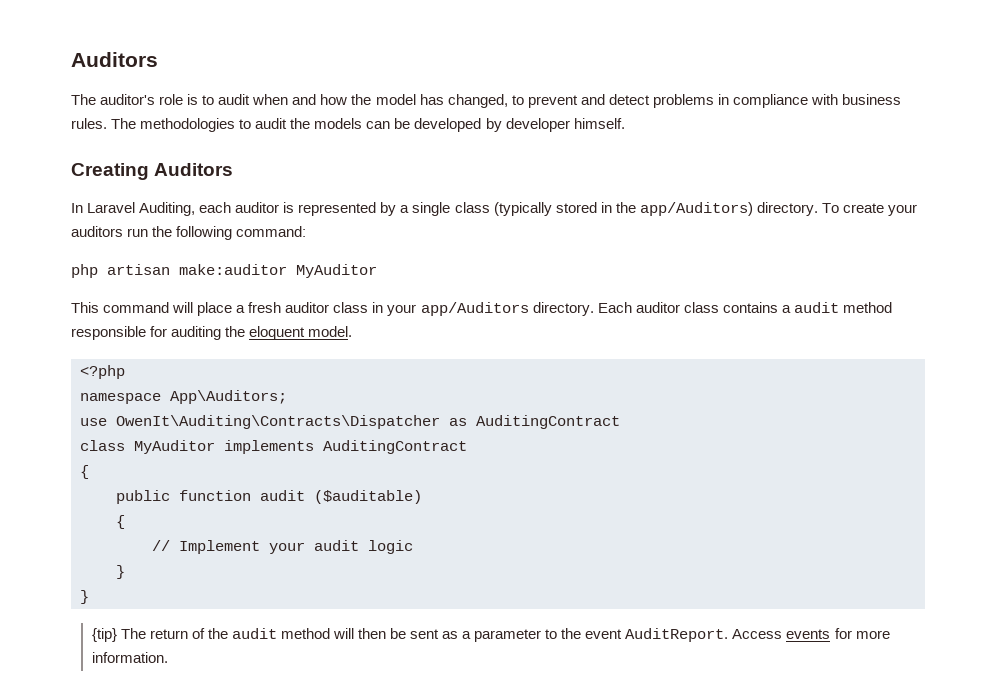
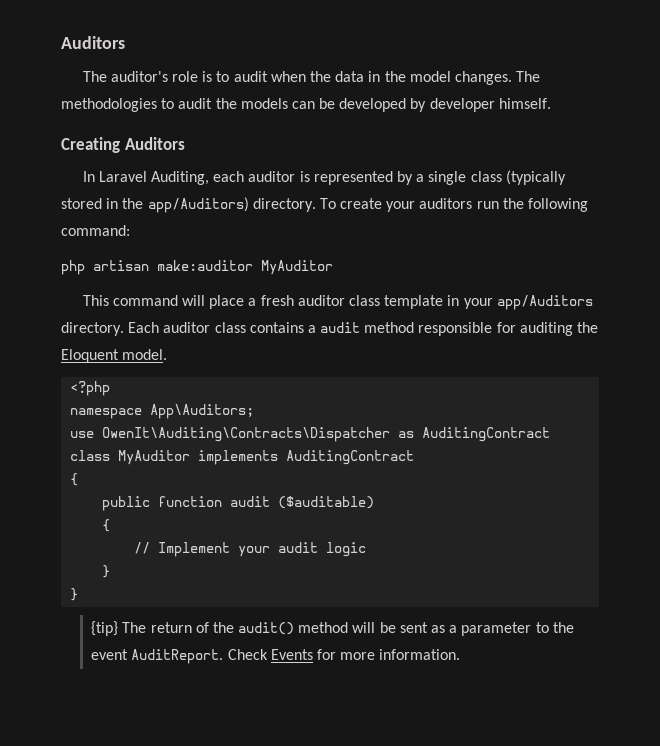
- The auditor's role is to audit when and how the model has changed, to prevent and detect problems in compliance with business rules.
+ The auditor's role is to audit when the data in the model changes.
- This command will place a fresh auditor class in your app/Auditors directory.
+ This command will place a fresh auditor class template in your app/Auditors directory.
- Each auditor class contains a audit method responsible for auditing the eloquent model.
+ Each auditor class contains a audit method responsible for auditing the Eloquent model.
- {tip} The return of the audit method will then be sent as a parameter to the event AuditReport.
+ {tip} The return of the audit() method will be sent as a parameter to the event AuditReport.
- Access events for more information.
+ Check Events for more information.

